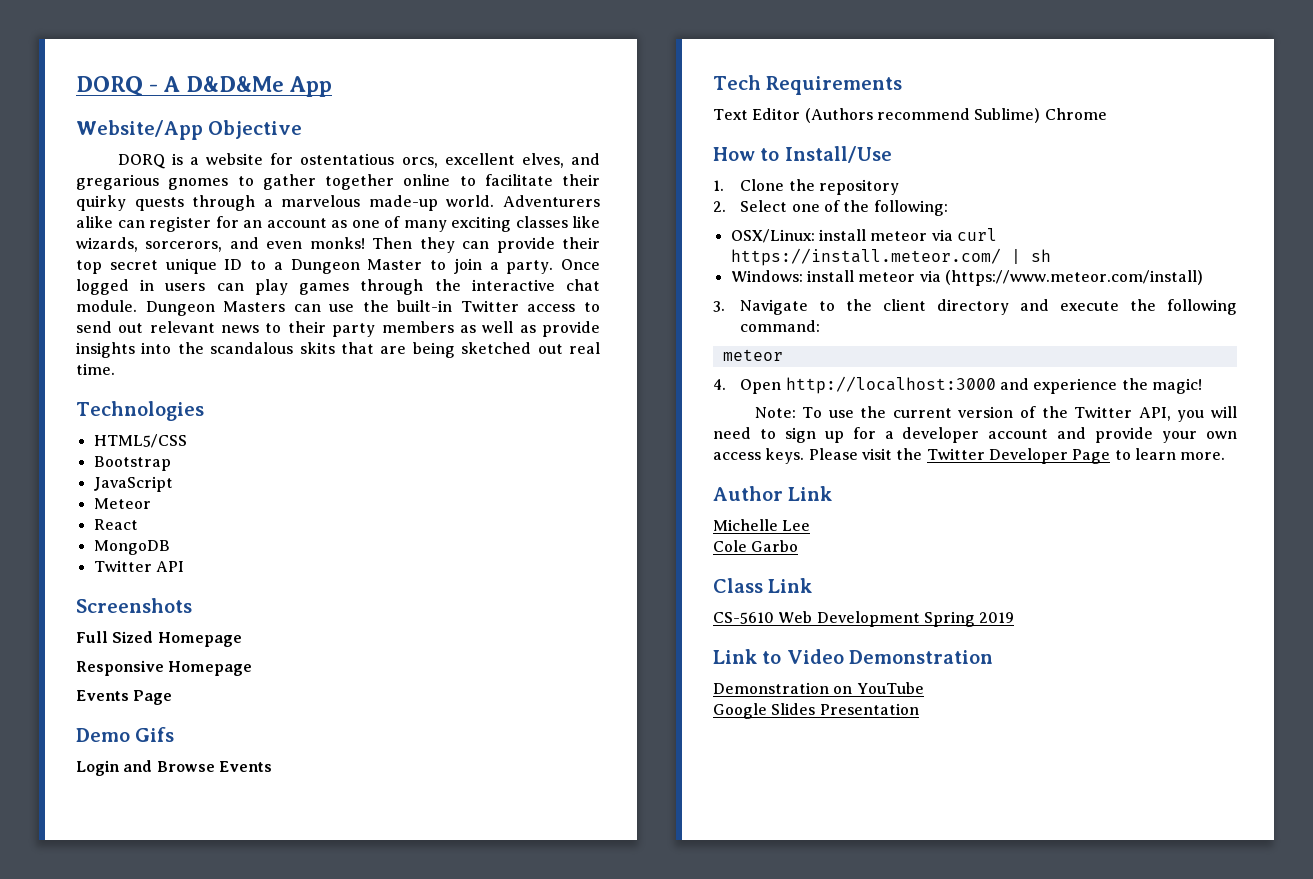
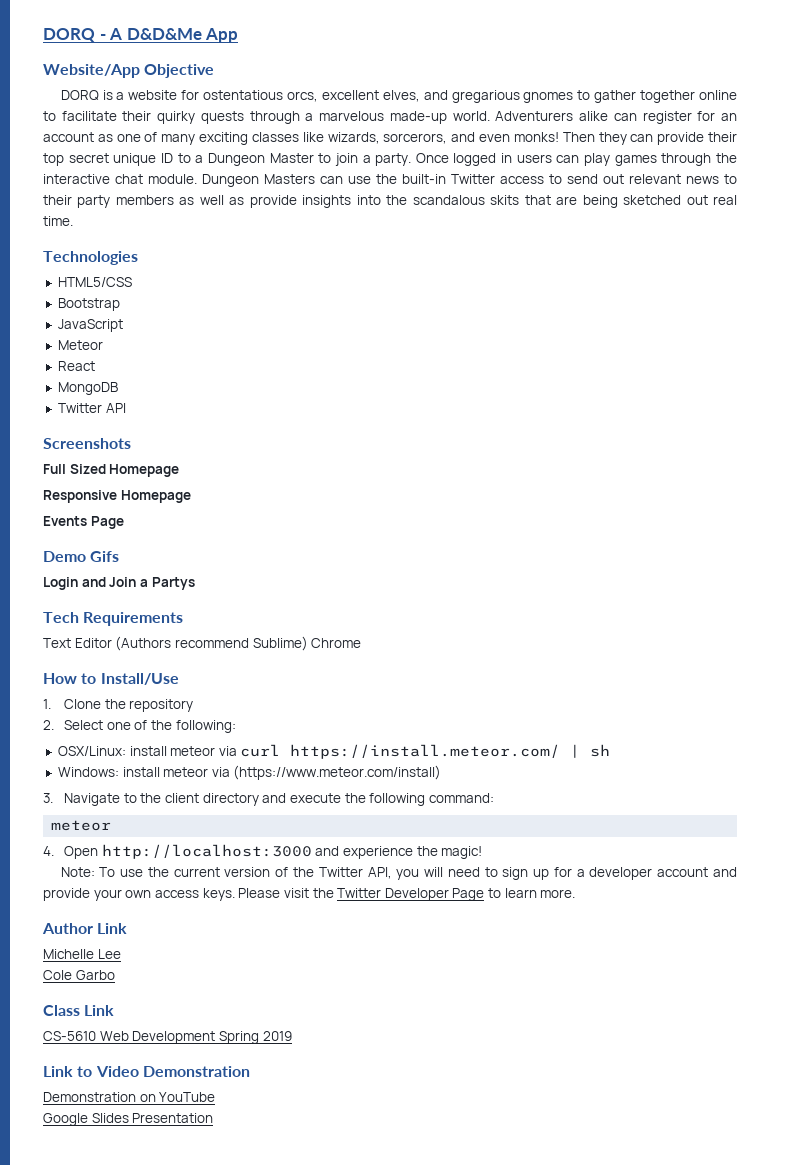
- Login and Browse Events
+ Login and Join a Partys

